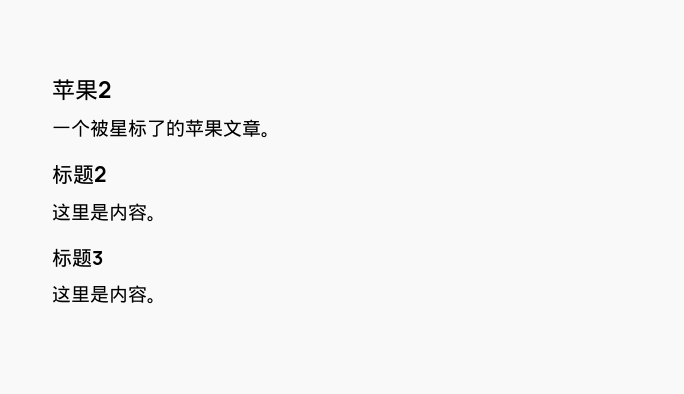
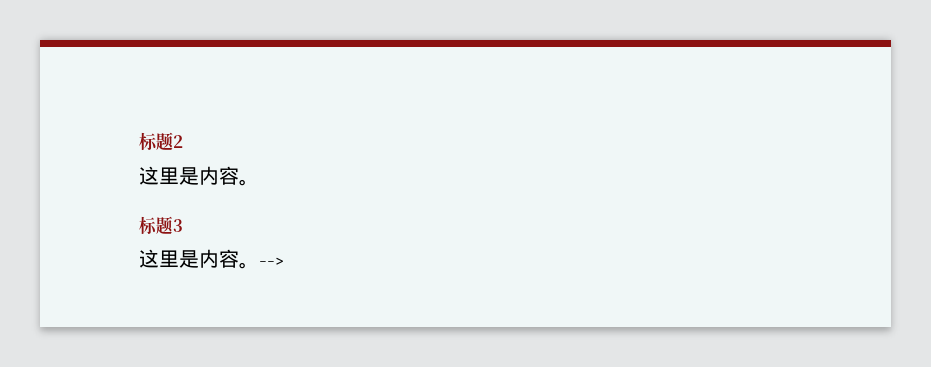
- 苹果2
- 一个被星标了的苹果文章。
+ -->

